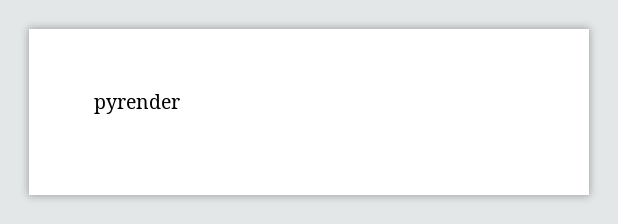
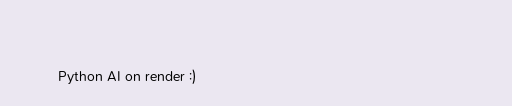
- pyrender
+ Python AI on render :)

